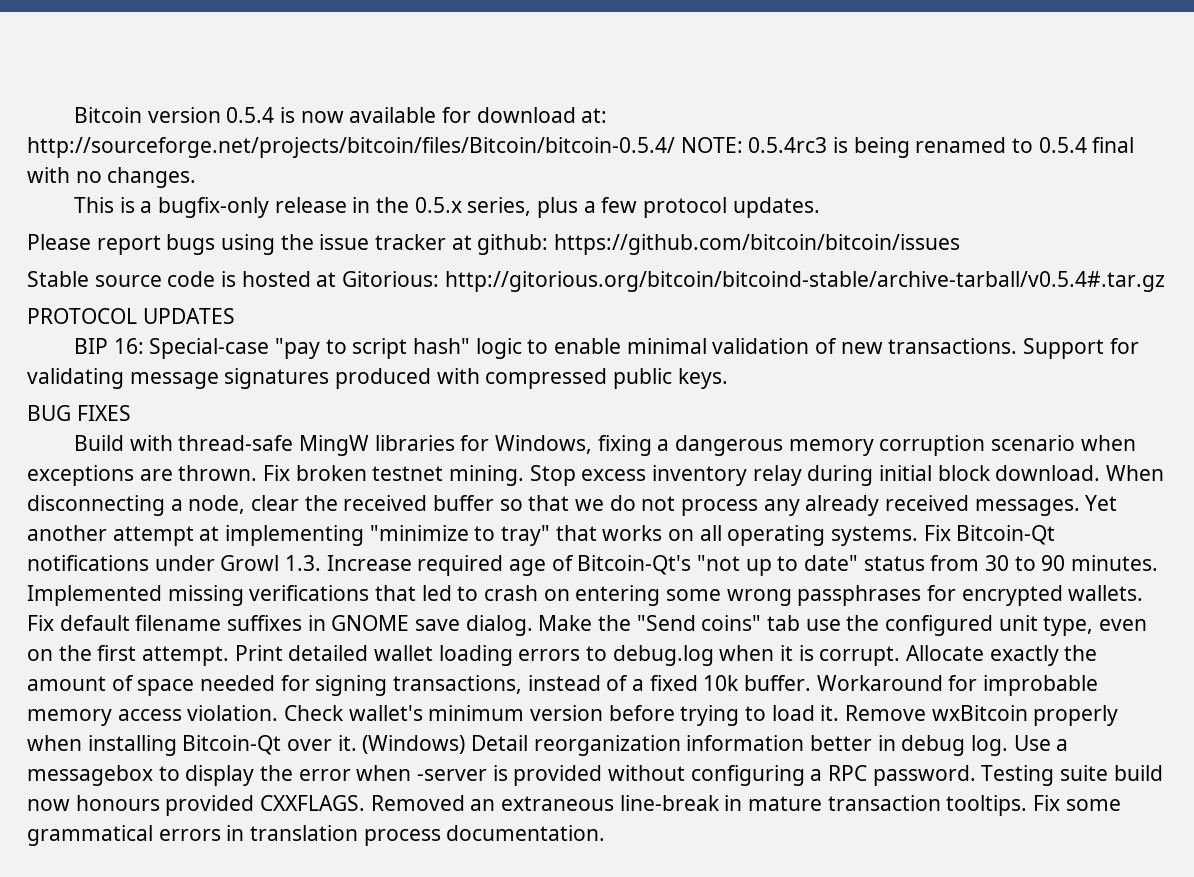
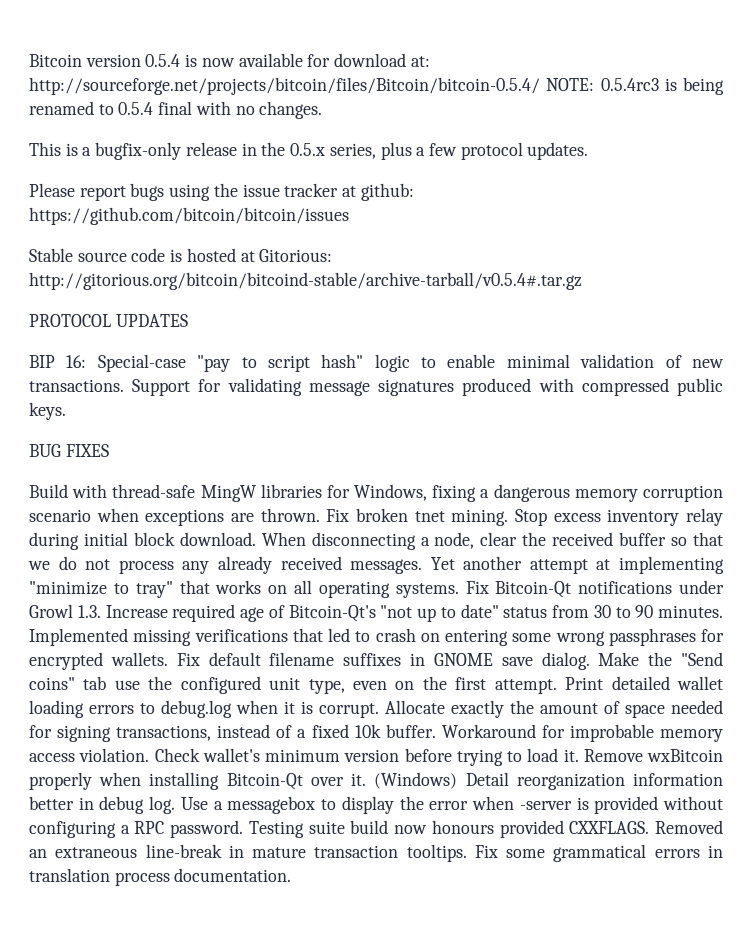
- Fix broken testnet mining.
+ Fix broken tnet mining.

